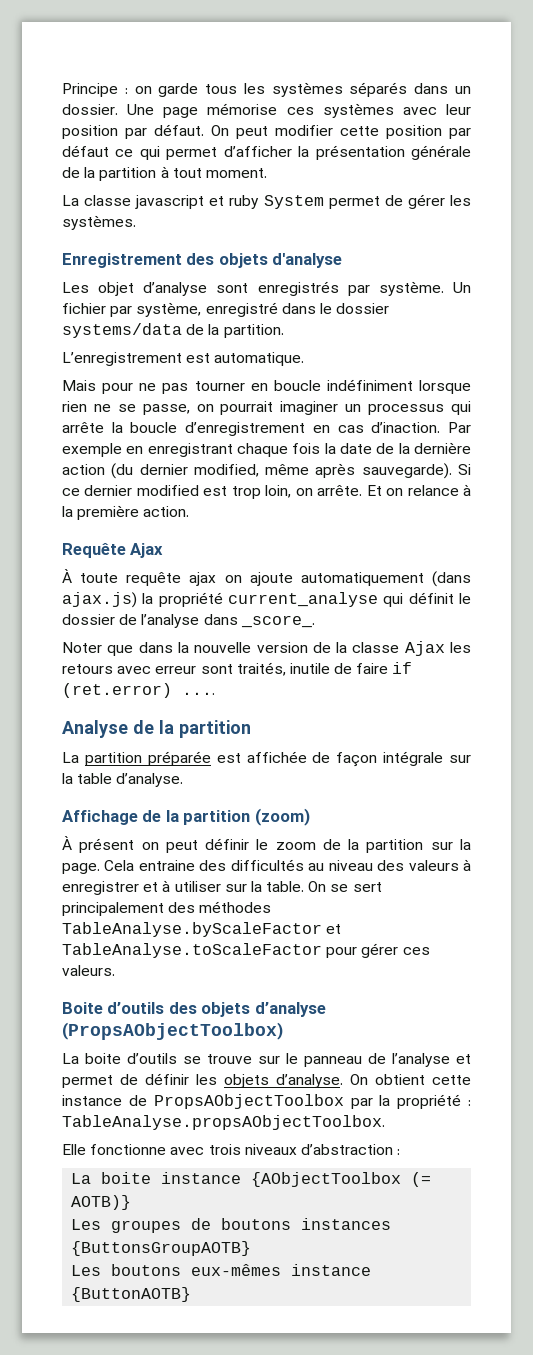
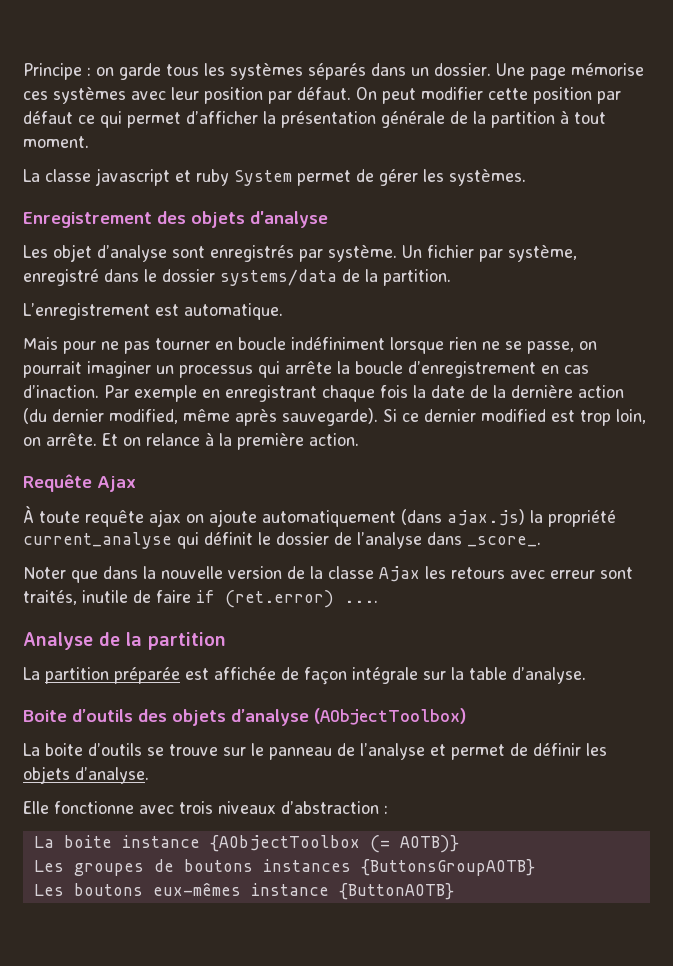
- Affichage de la partition (zoom)
- À présent on peut définir le zoom de la partition sur la page. Cela entraine des difficultés au niveau des valeurs à enregistrer et à utiliser sur la table. On se sert principalement des méthodes TableAnalyse.byScaleFactor et TableAnalyse.toScaleFactor pour gérer ces valeurs.
- Boite d’outils des objets d’analyse (PropsAObjectToolbox)
+ Boite d’outils des objets d’analyse (AObjectToolbox)
- On obtient cette instance de PropsAObjectToolbox par la propriété : TableAnalyse.propsAObjectToolbox.

